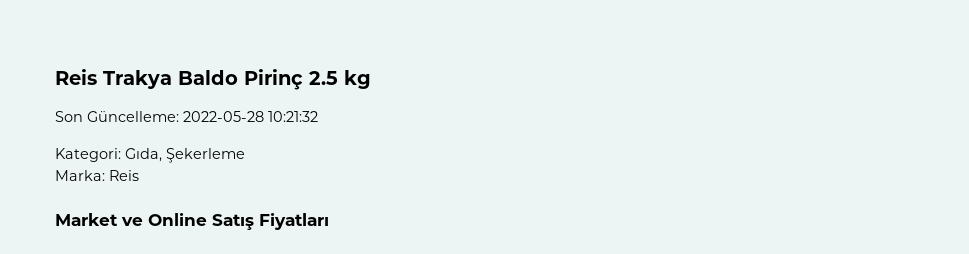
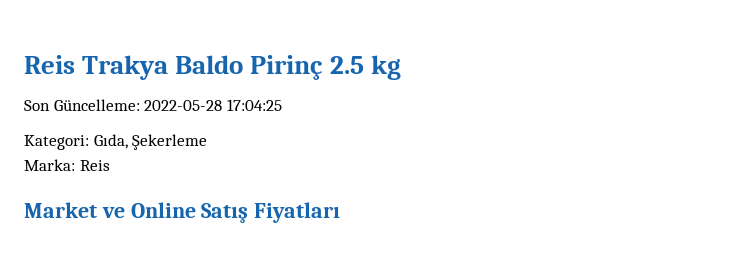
- Son Güncelleme: 2022-05-28 10:21:32
+ Son Güncelleme: 2022-05-28 17:04:25

